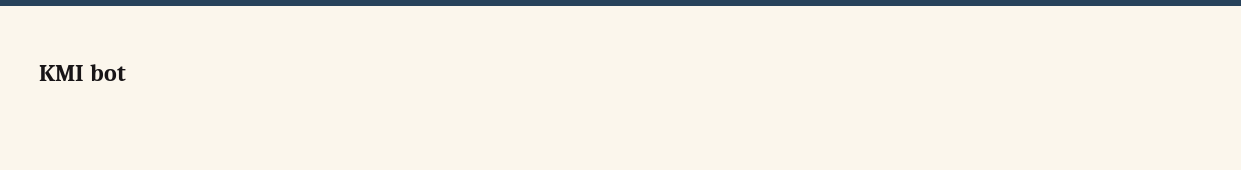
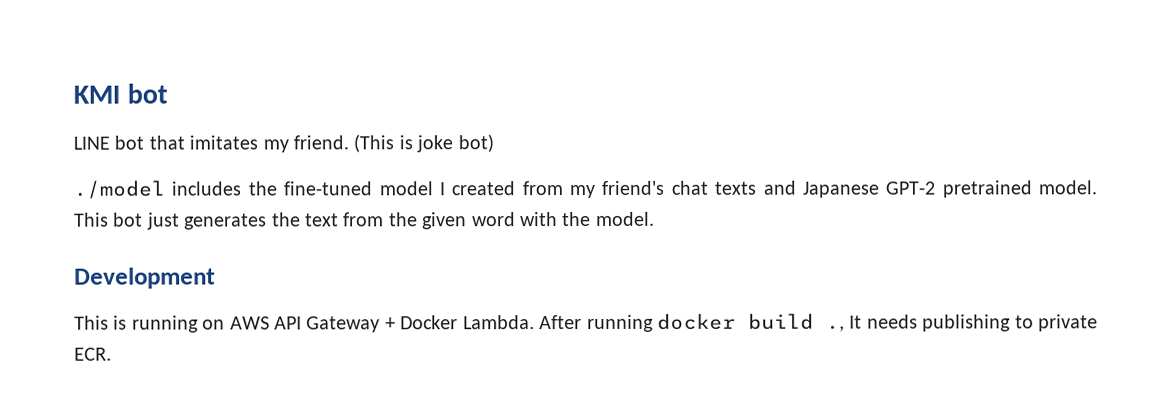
+ LINE bot that imitates my friend. (This is joke bot)
+ ./model includes the fine-tuned model I created from my friend's chat texts and Japanese GPT-2 pretrained model. This bot just generates the text from the given word with the model.
+ Development
+ This is running on AWS API Gateway + Docker Lambda. After running docker build ., It needs publishing to private ECR.

